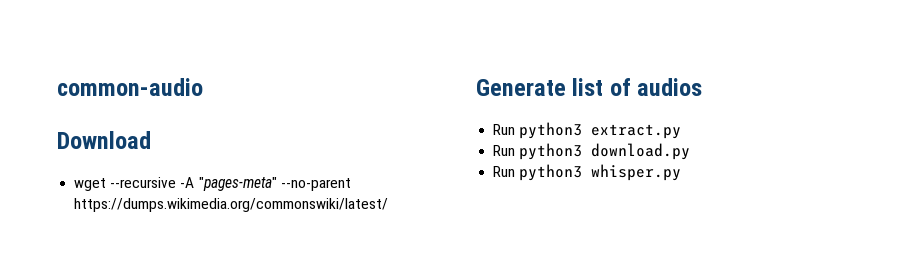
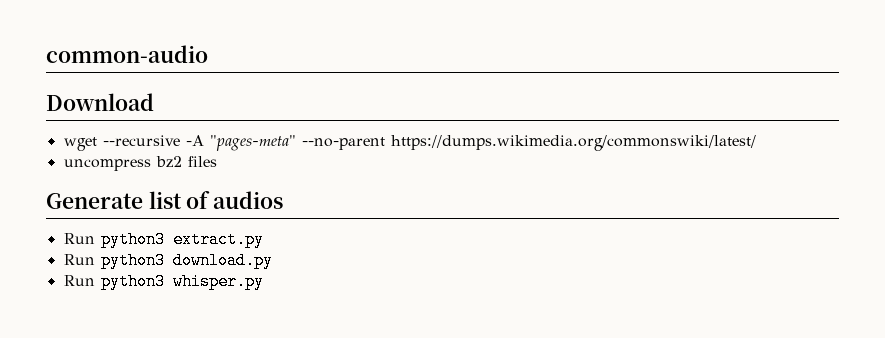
+ uncompress bz2 files

